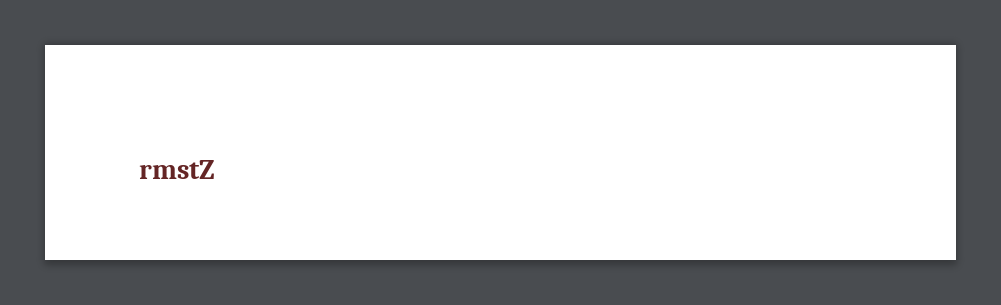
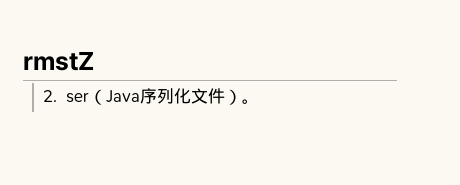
+ 2. ser（Java序列化文件）。

